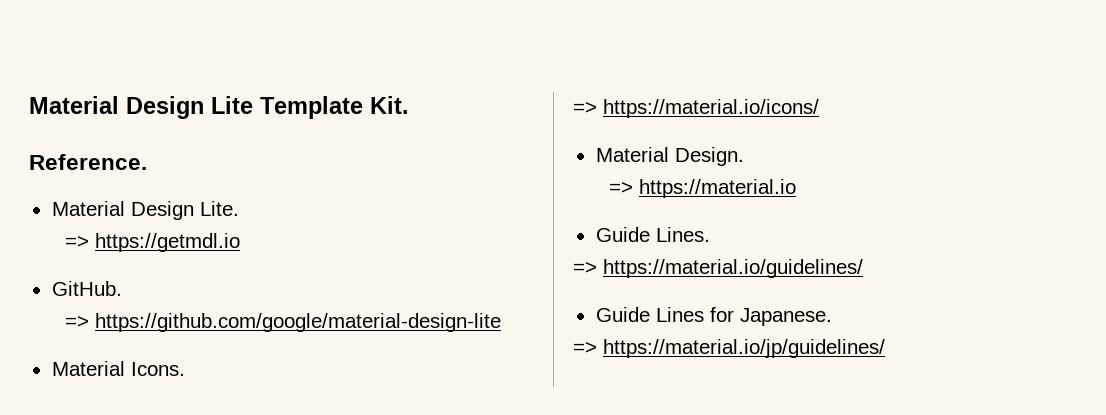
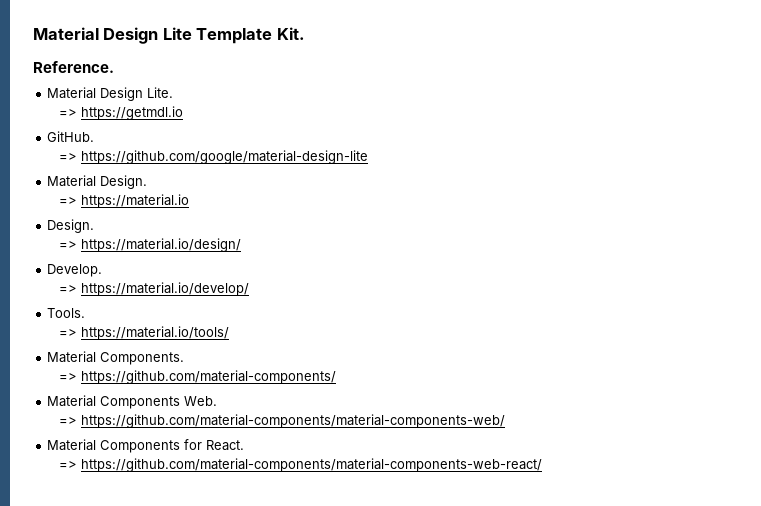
- Material Icons.
- => https://material.io/icons/
  => https://material.io
- Guide Lines.
- => https://material.io/guidelines/
- Guide Lines for Japanese.
- => https://material.io/jp/guidelines/
+ Design.
+ => https://material.io/design/
+ Develop.
+ => https://material.io/develop/
+ Tools.
+ => https://material.io/tools/
+ Material Components.
+ => https://github.com/material-components/
+ Material Components Web.
+ => https://github.com/material-components/material-components-web/
+ Material Components for React.
+ => https://github.com/material-components/material-components-web-react/

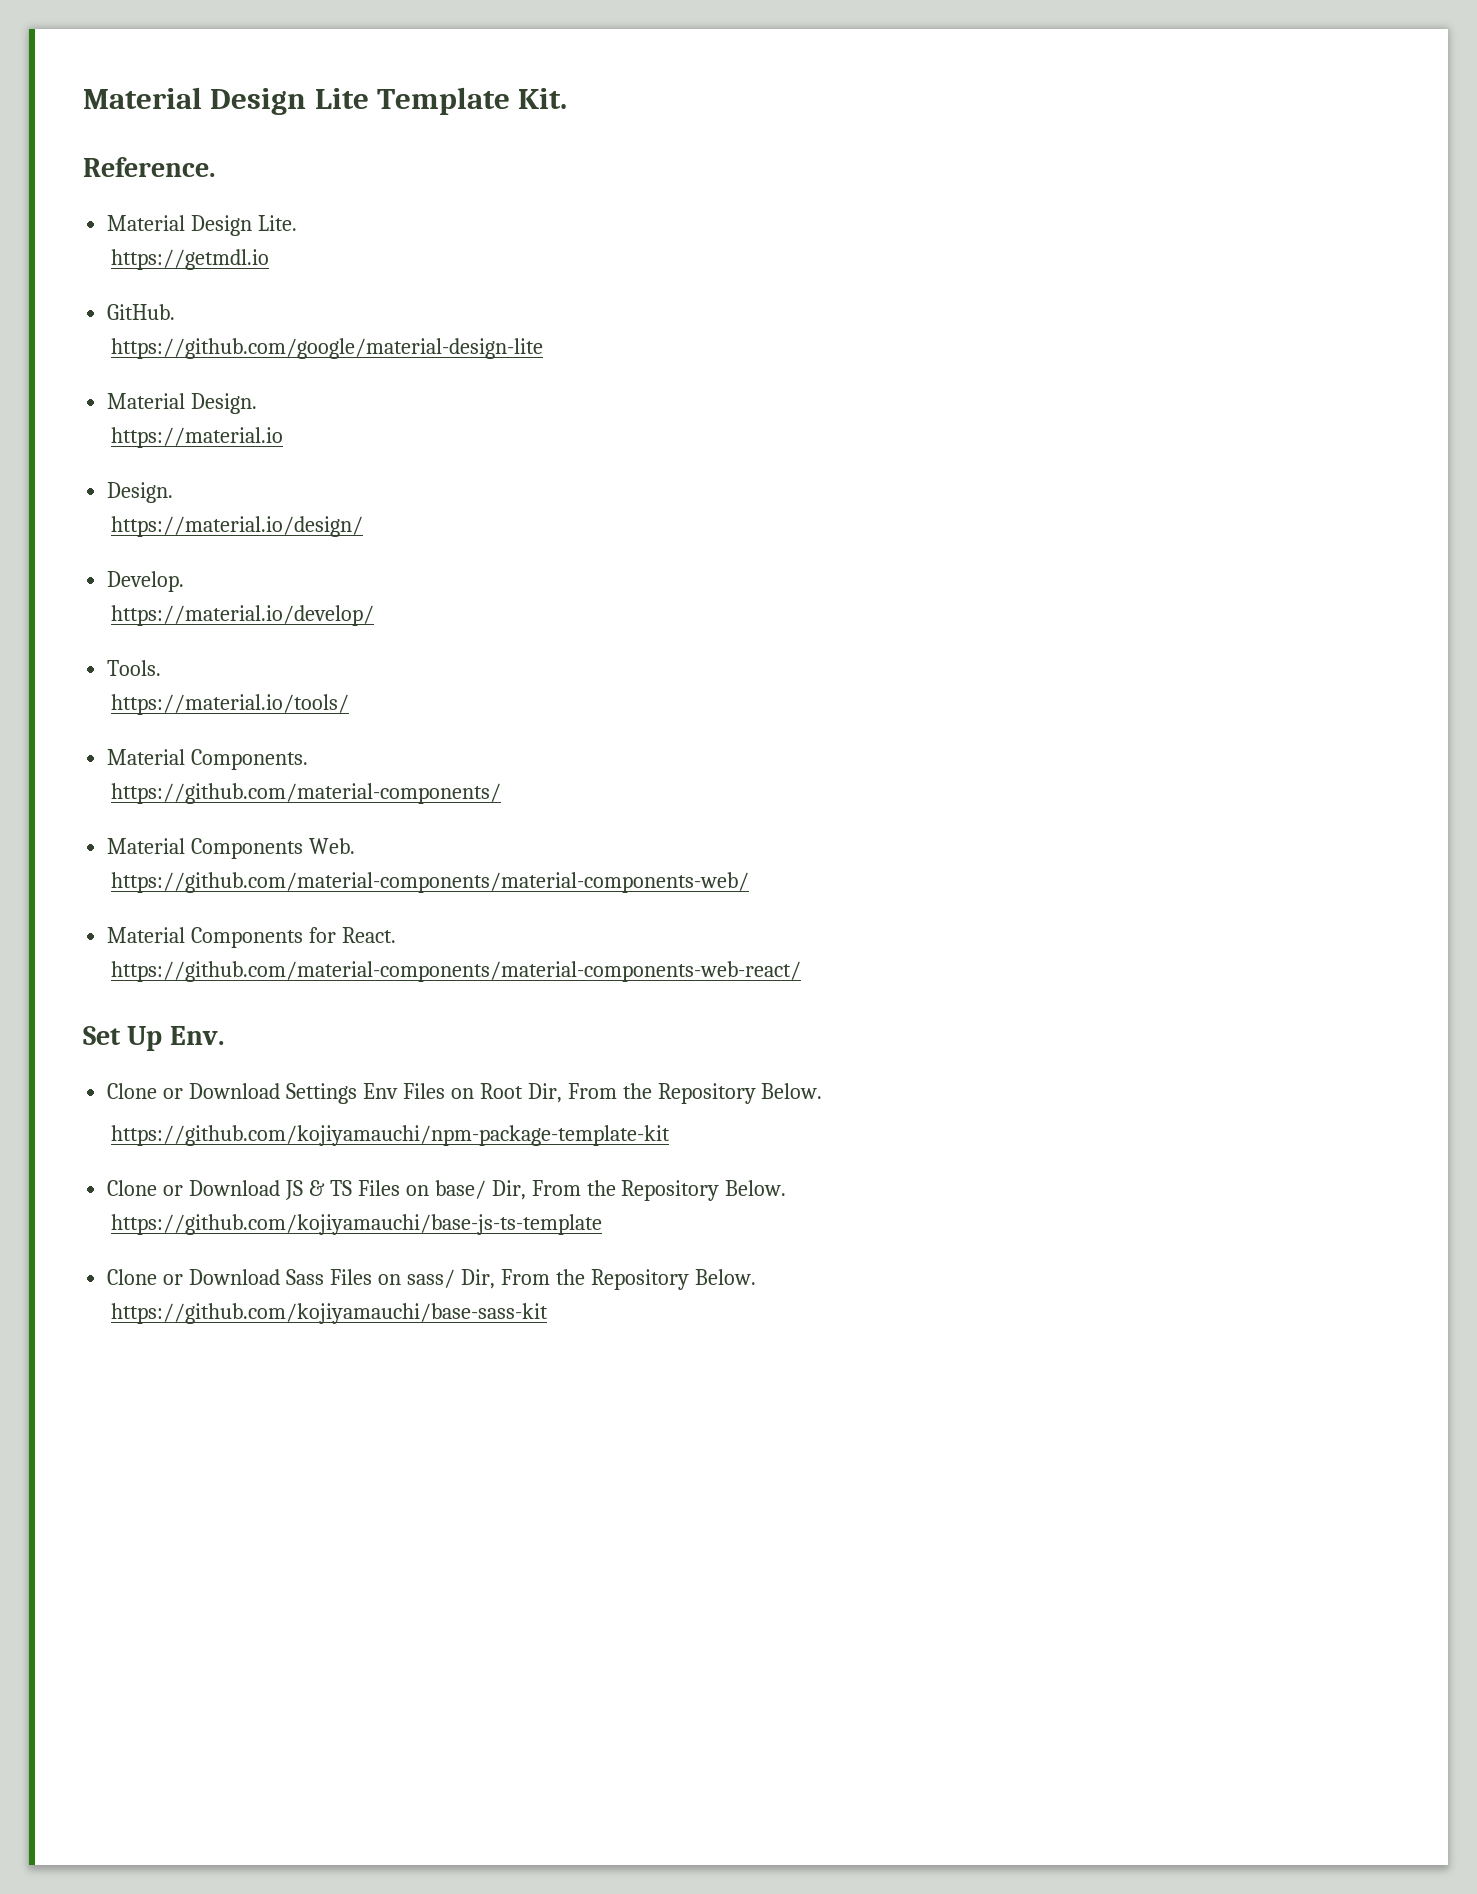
- => https://getmdl.io
+ https://getmdl.io
- => https://github.com/google/material-design-lite
+ https://github.com/google/material-design-lite
- => https://material.io
+ https://material.io
- => https://material.io/design/
+ https://material.io/design/
- => https://material.io/develop/
+ https://material.io/develop/
- => https://material.io/tools/
+ https://material.io/tools/
- => https://github.com/material-components/
+ https://github.com/material-components/
- => https://github.com/material-components/material-components-web/
+ https://github.com/material-components/material-components-web/
- => https://github.com/material-components/material-components-web-react/
+ https://github.com/material-components/material-components-web-react/
+ Set Up Env.
+ Clone or Download Settings Env Files on Root Dir, From the Repository Below.
+ https://github.com/kojiyamauchi/npm-package-template-kit
+ Clone or Download JS & TS Files on base/ Dir, From the Repository Below.
+ https://github.com/kojiyamauchi/base-js-ts-template
+ Clone or Download Sass Files on sass/ Dir, From the Repository Below.
+ https://github.com/kojiyamauchi/base-sass-kit

